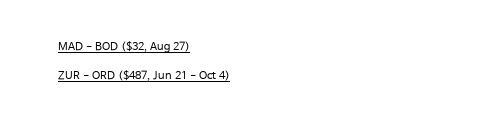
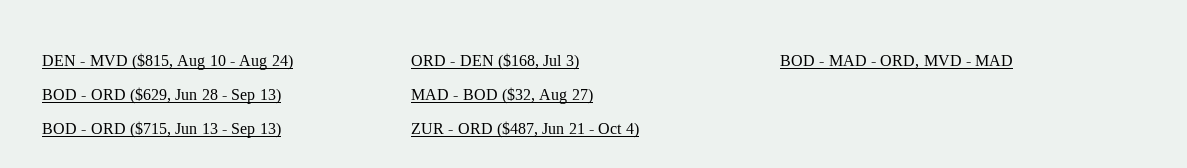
+ DEN - MVD ($815, Aug 10 - Aug 24)
+ BOD - ORD ($629, Jun 28 - Sep 13)
+ BOD - ORD ($715, Jun 13 - Sep 13)
+ ORD - DEN ($168, Jul 3)
+ BOD - MAD - ORD, MVD - MAD

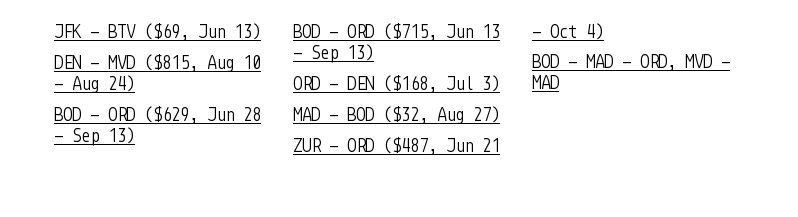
+ JFK - BTV ($69, Jun 13)

